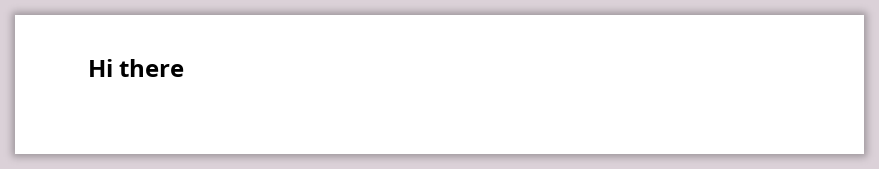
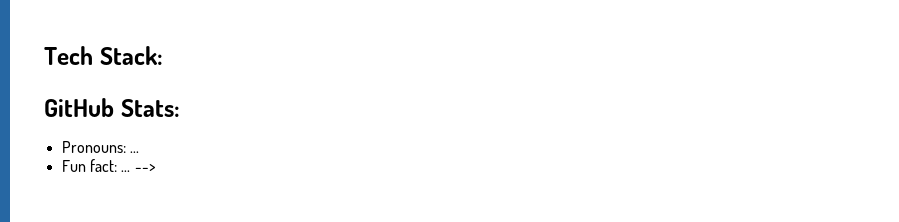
- Hi there
+ Tech Stack:
+ GitHub Stats:
+ Pronouns: ...
+ Fun fact: ... -->

